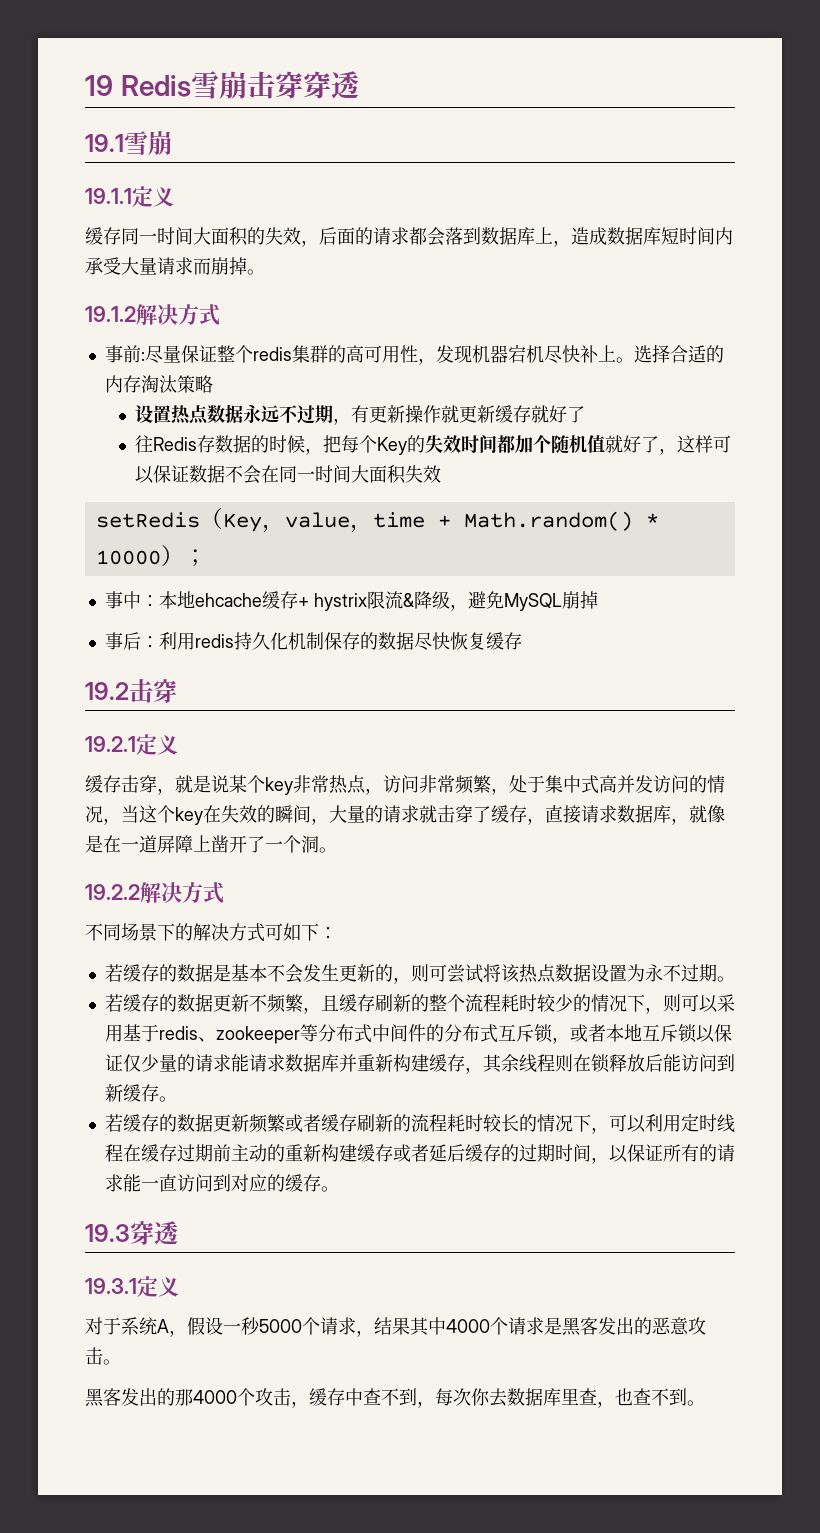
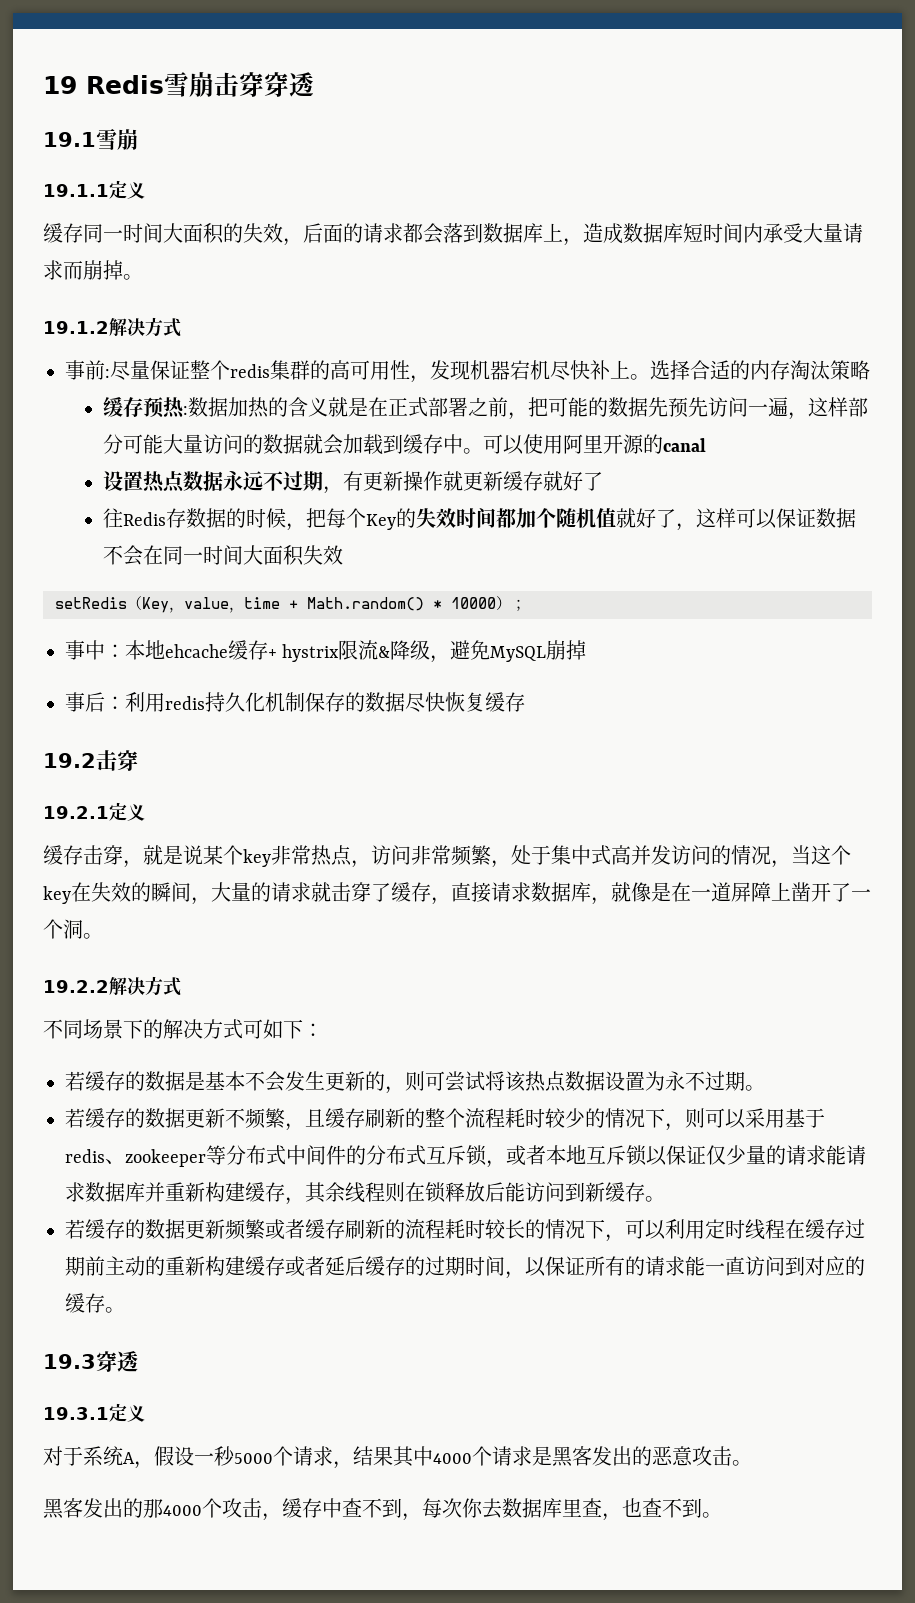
+ 缓存预热:数据加热的含义就是在正式部署之前，把可能的数据先预先访问一遍，这样部分可能大量访问的数据就会加载到缓存中。可以使用阿里开源的canal

